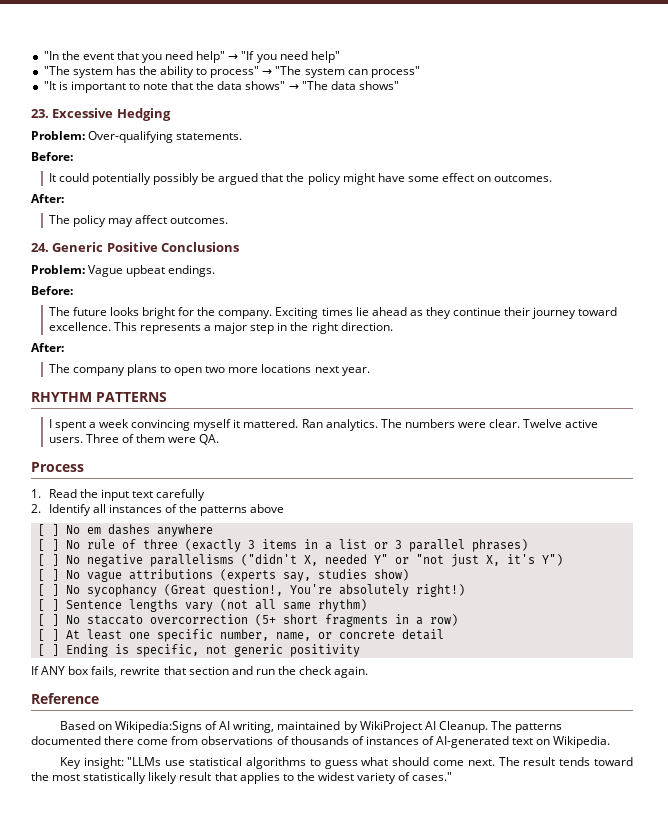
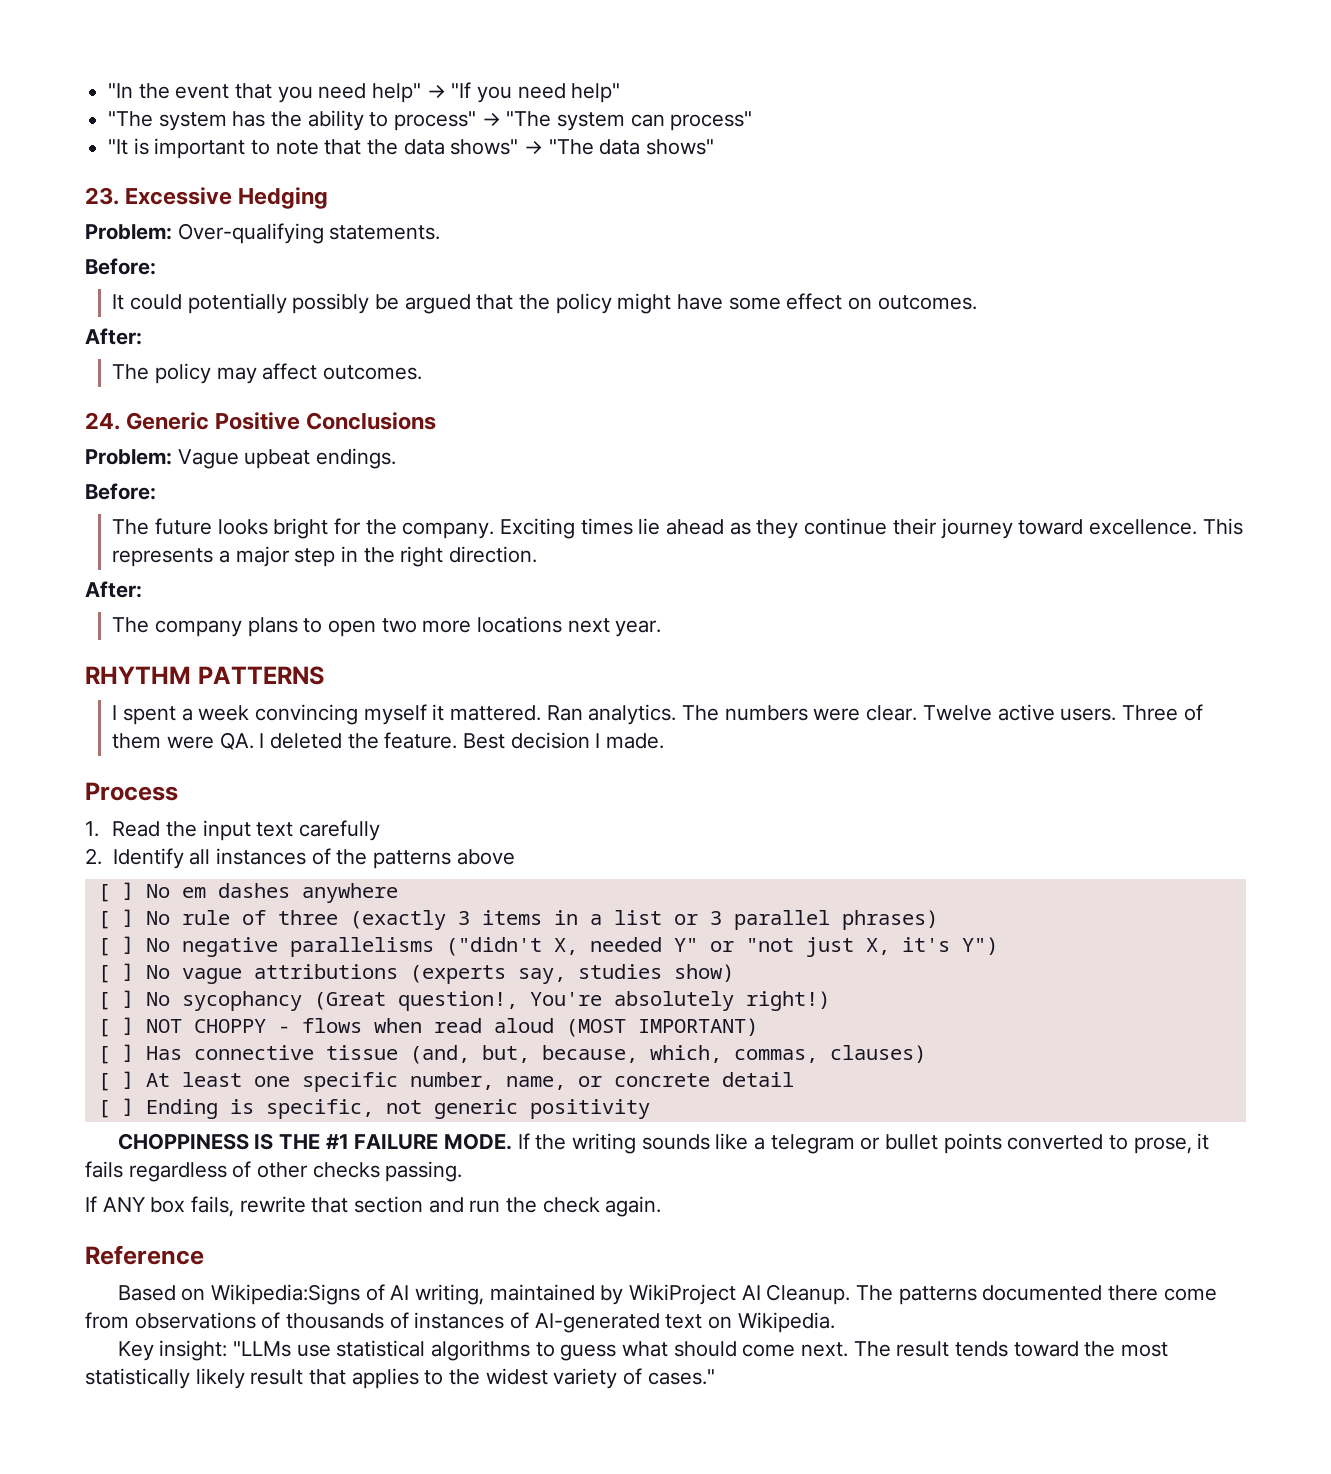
- Three of them were QA.
+ Three of them were QA. I deleted the feature. Best decision I made.
- [ ] Sentence lengths vary (not all same rhythm)
- [ ] No staccato overcorrection (5+ short fragments in a row)
+ [ ] NOT CHOPPY - flows when read aloud (MOST IMPORTANT)
+ [ ] Has connective tissue (and, but, because, which, commas, clauses)
+ CHOPPINESS IS THE #1 FAILURE MODE. If the writing sounds like a telegram or bullet points converted to prose, it fails regardless of other checks passing.

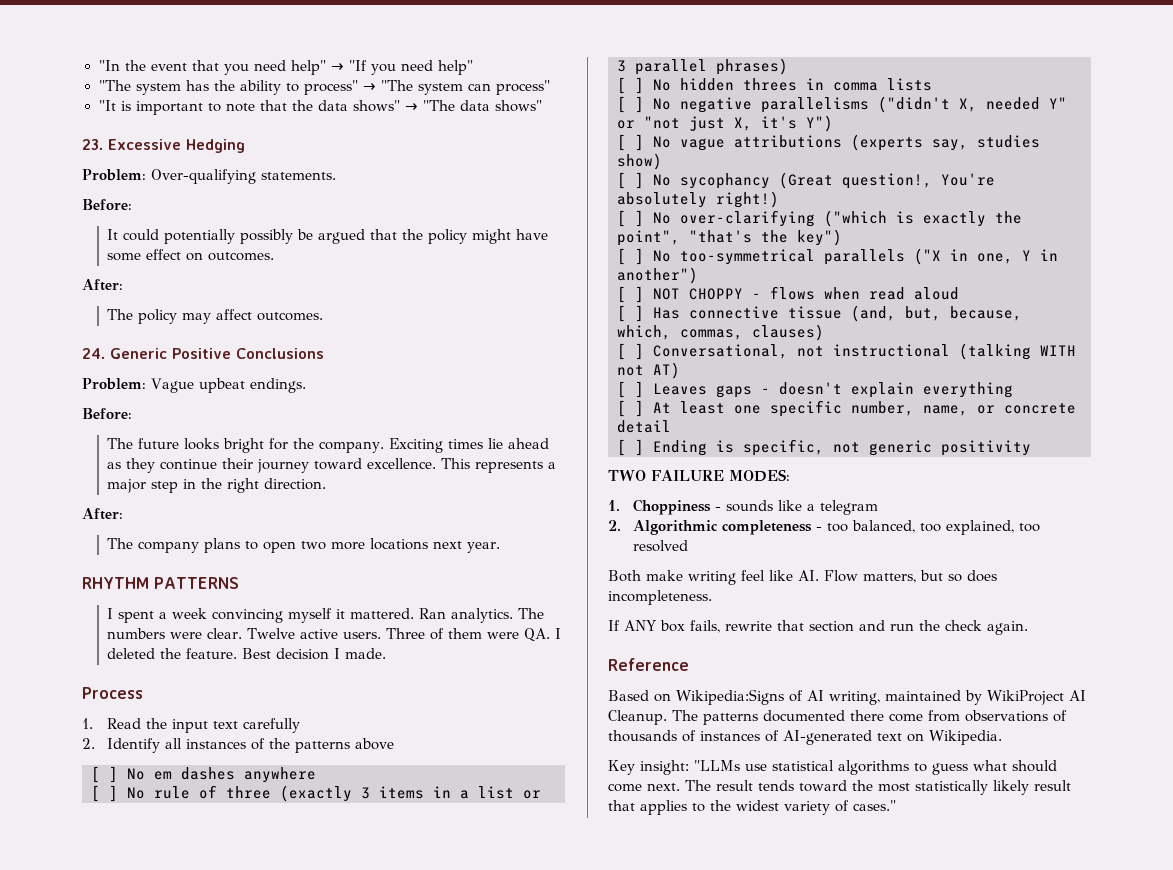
+ [ ] No hidden threes in comma lists
+ [ ] No over-clarifying ("which is exactly the point", "that's the key")
+ [ ] No too-symmetrical parallels ("X in one, Y in another")
- [ ] NOT CHOPPY - flows when read aloud (MOST IMPORTANT)
+ [ ] NOT CHOPPY - flows when read aloud
+ [ ] Conversational, not instructional (talking WITH not AT)
+ [ ] Leaves gaps - doesn't explain everything
- CHOPPINESS IS THE #1 FAILURE MODE. If the writing sounds like a telegram or bullet points converted to prose, it fails regardless of other checks passing.
+ TWO FAILURE MODES:
+ 1. Choppiness - sounds like a telegram
+ 2. Algorithmic completeness - too balanced, too explained, too resolved
+ Both make writing feel like AI. Flow matters, but so does incompleteness.

